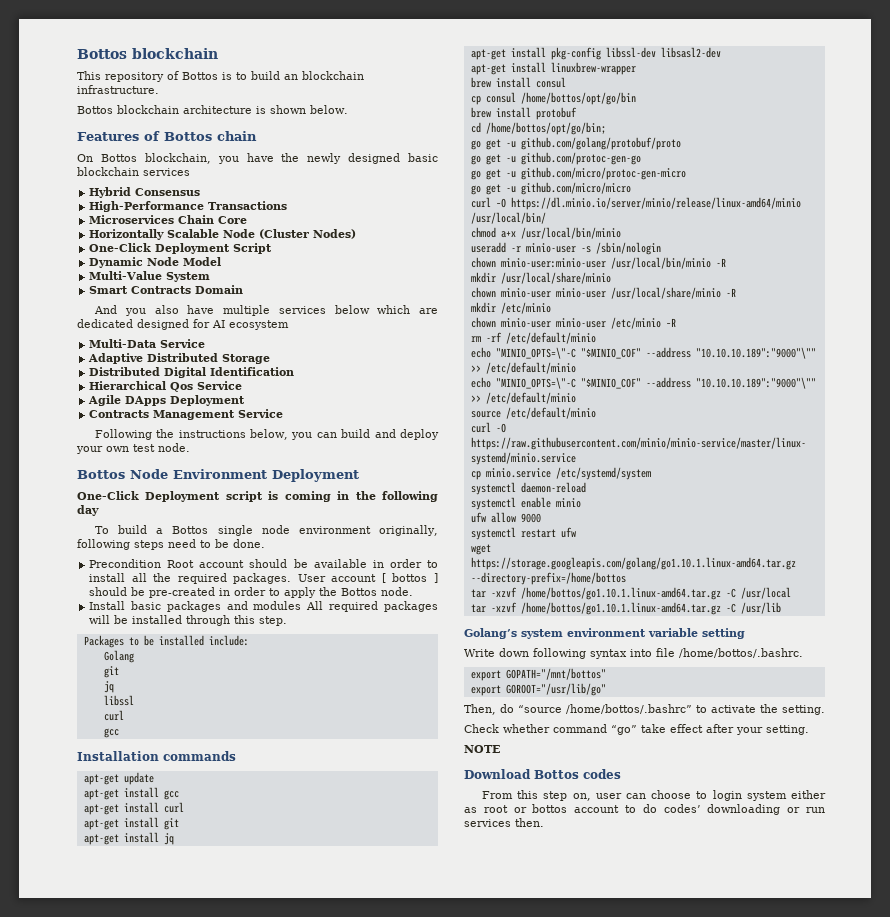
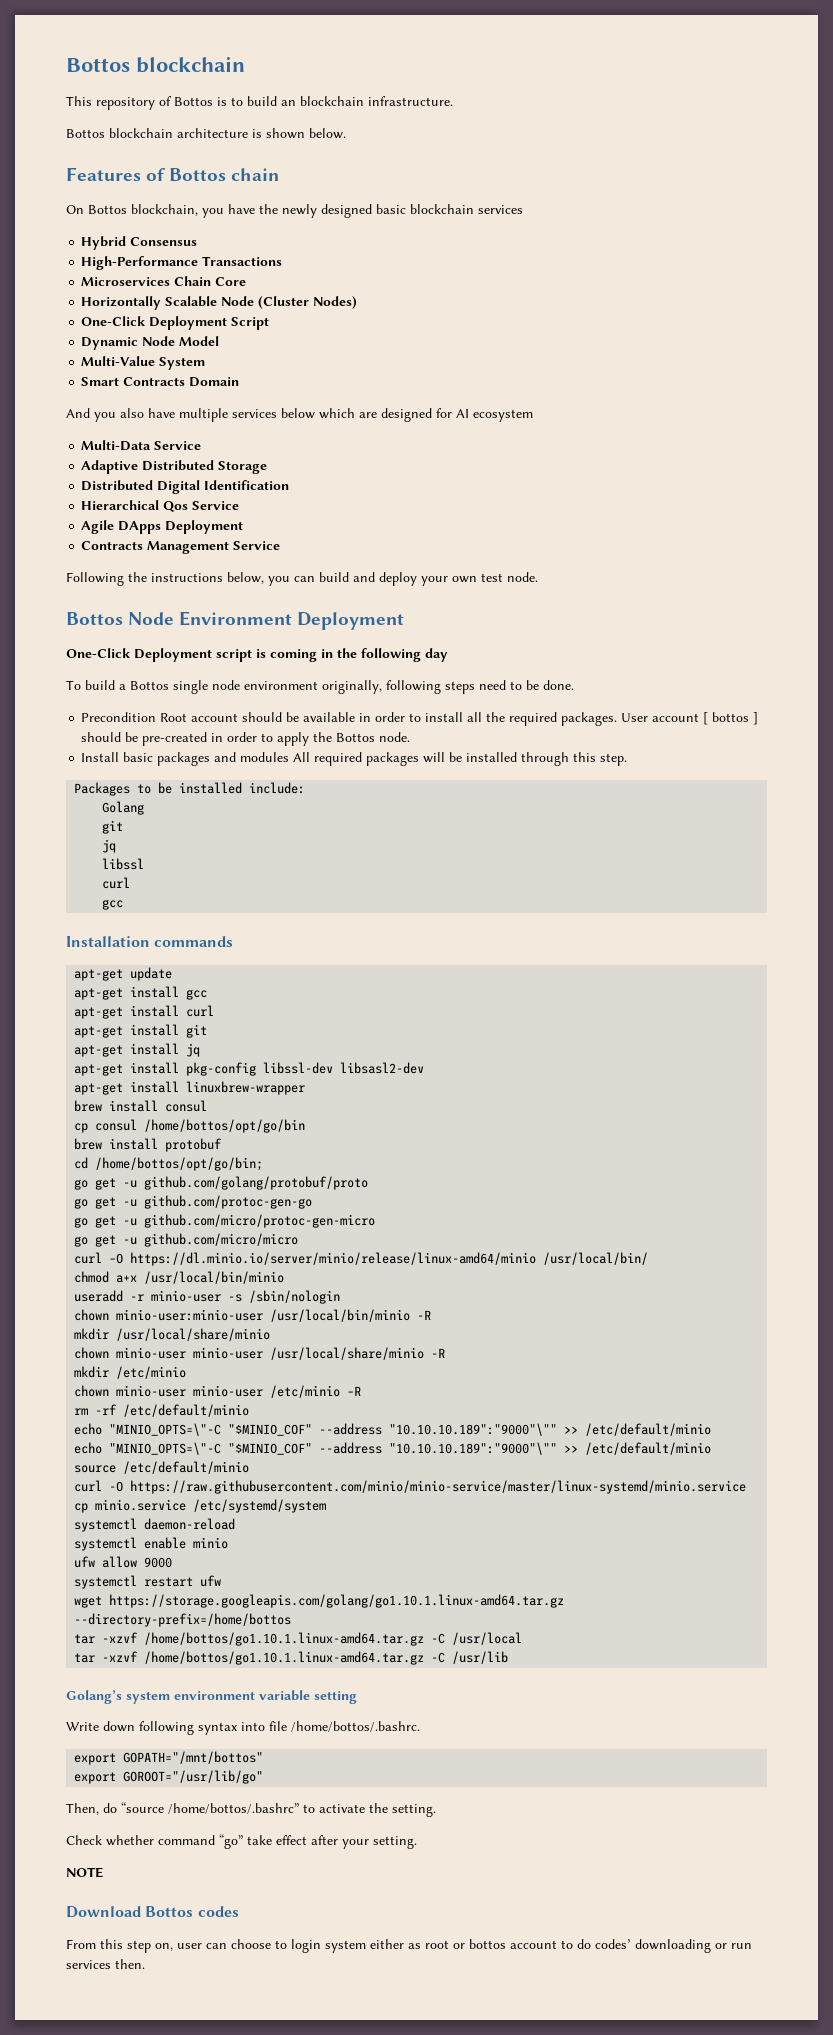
- And you also have multiple services below which are dedicated designed for AI ecosystem
+ And you also have multiple services below which are designed for AI ecosystem

